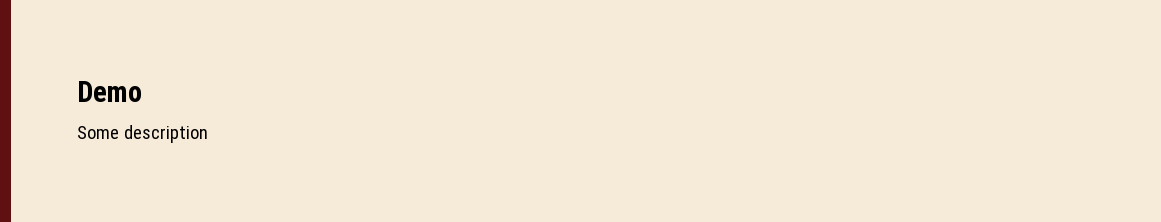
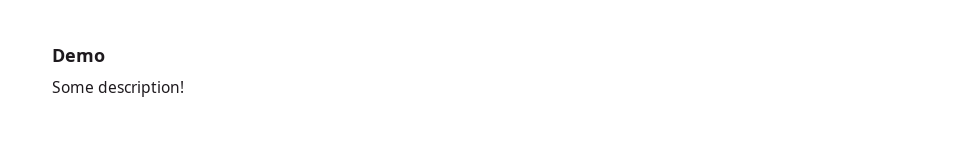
- Some description
+ Some description!

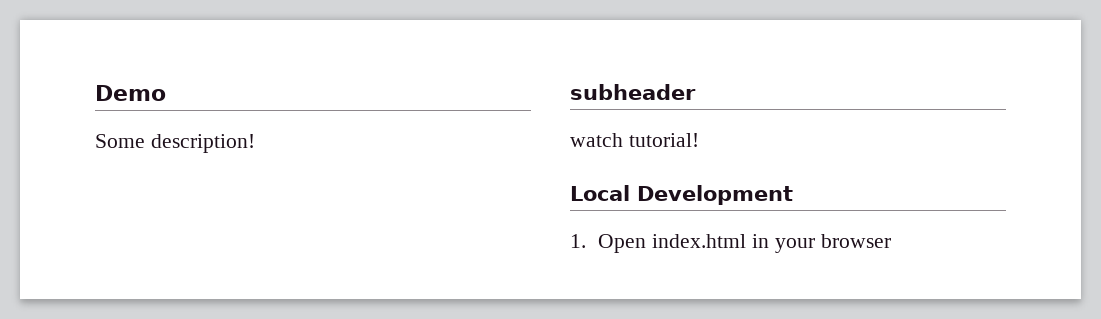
+ subheader
+ watch tutorial!
+ Local Development
+ 1. Open index.html in your browser

